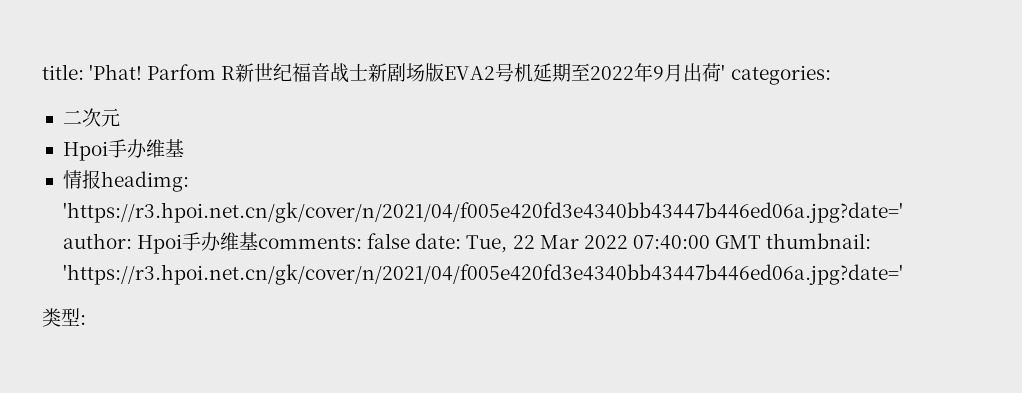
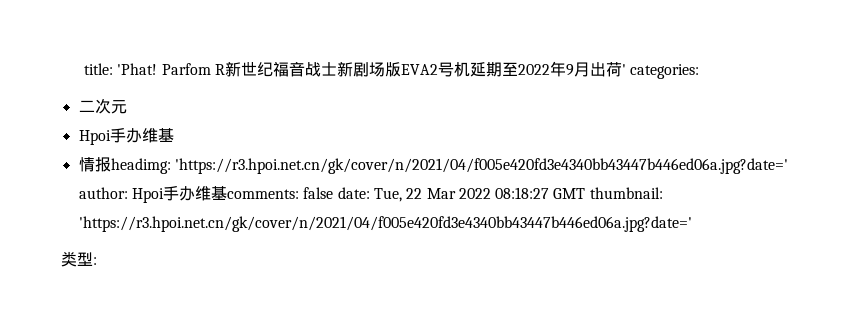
- 情报headimg: 'https://r3.hpoi.net.cn/gk/cover/n/2021/04/f005e420fd3e4340bb43447b446ed06a.jpg?date=' author: Hpoi手办维基comments: false date: Tue, 22 Mar 2022 07:40:00 GMT thumbnail: 'https://r3.hpoi.net.cn/gk/cover/n/2021/04/f005e420fd3e4340bb43447b446ed06a.jpg?date='
+ 情报headimg: 'https://r3.hpoi.net.cn/gk/cover/n/2021/04/f005e420fd3e4340bb43447b446ed06a.jpg?date=' author: Hpoi手办维基comments: false date: Tue, 22 Mar 2022 08:18:27 GMT thumbnail: 'https://r3.hpoi.net.cn/gk/cover/n/2021/04/f005e420fd3e4340bb43447b446ed06a.jpg?date='

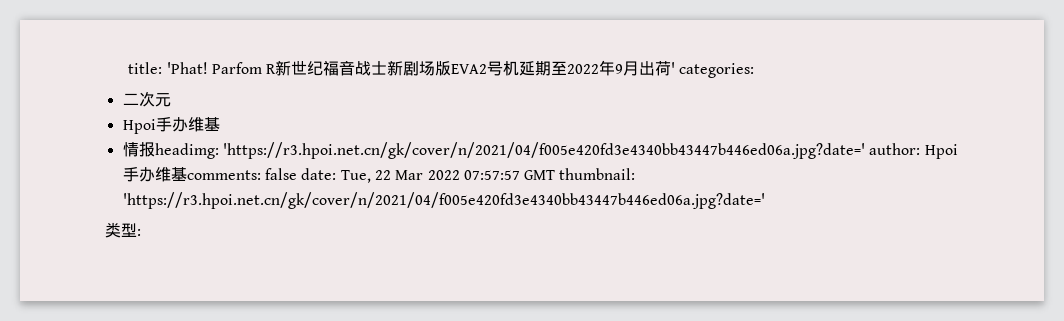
- 情报headimg: 'https://r3.hpoi.net.cn/gk/cover/n/2021/04/f005e420fd3e4340bb43447b446ed06a.jpg?date=' author: Hpoi手办维基comments: false date: Tue, 22 Mar 2022 08:18:27 GMT thumbnail: 'https://r3.hpoi.net.cn/gk/cover/n/2021/04/f005e420fd3e4340bb43447b446ed06a.jpg?date='
+ 情报headimg: 'https://r3.hpoi.net.cn/gk/cover/n/2021/04/f005e420fd3e4340bb43447b446ed06a.jpg?date=' author: Hpoi手办维基comments: false date: Tue, 22 Mar 2022 07:57:57 GMT thumbnail: 'https://r3.hpoi.net.cn/gk/cover/n/2021/04/f005e420fd3e4340bb43447b446ed06a.jpg?date='

